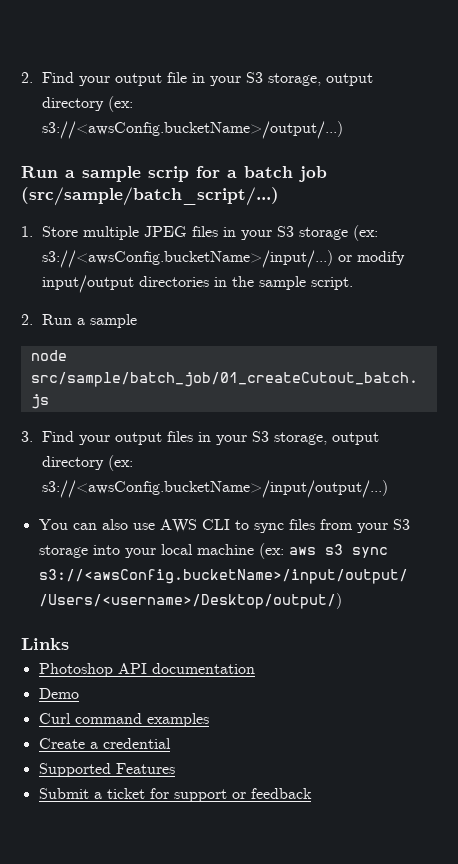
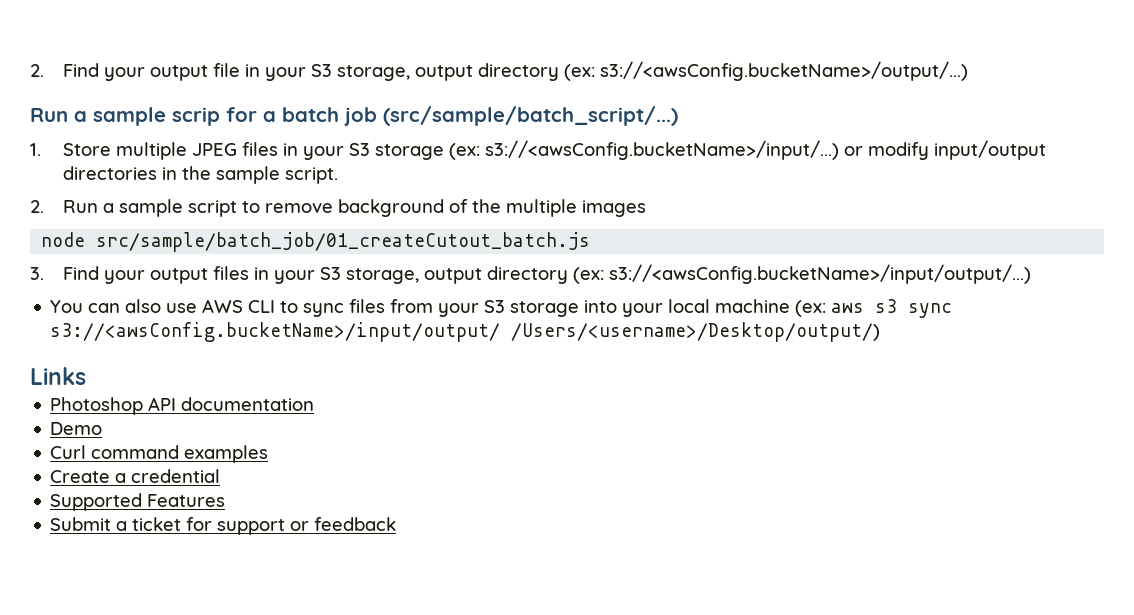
- 2. Run a sample
+ 2. Run a sample script to remove background of the multiple images

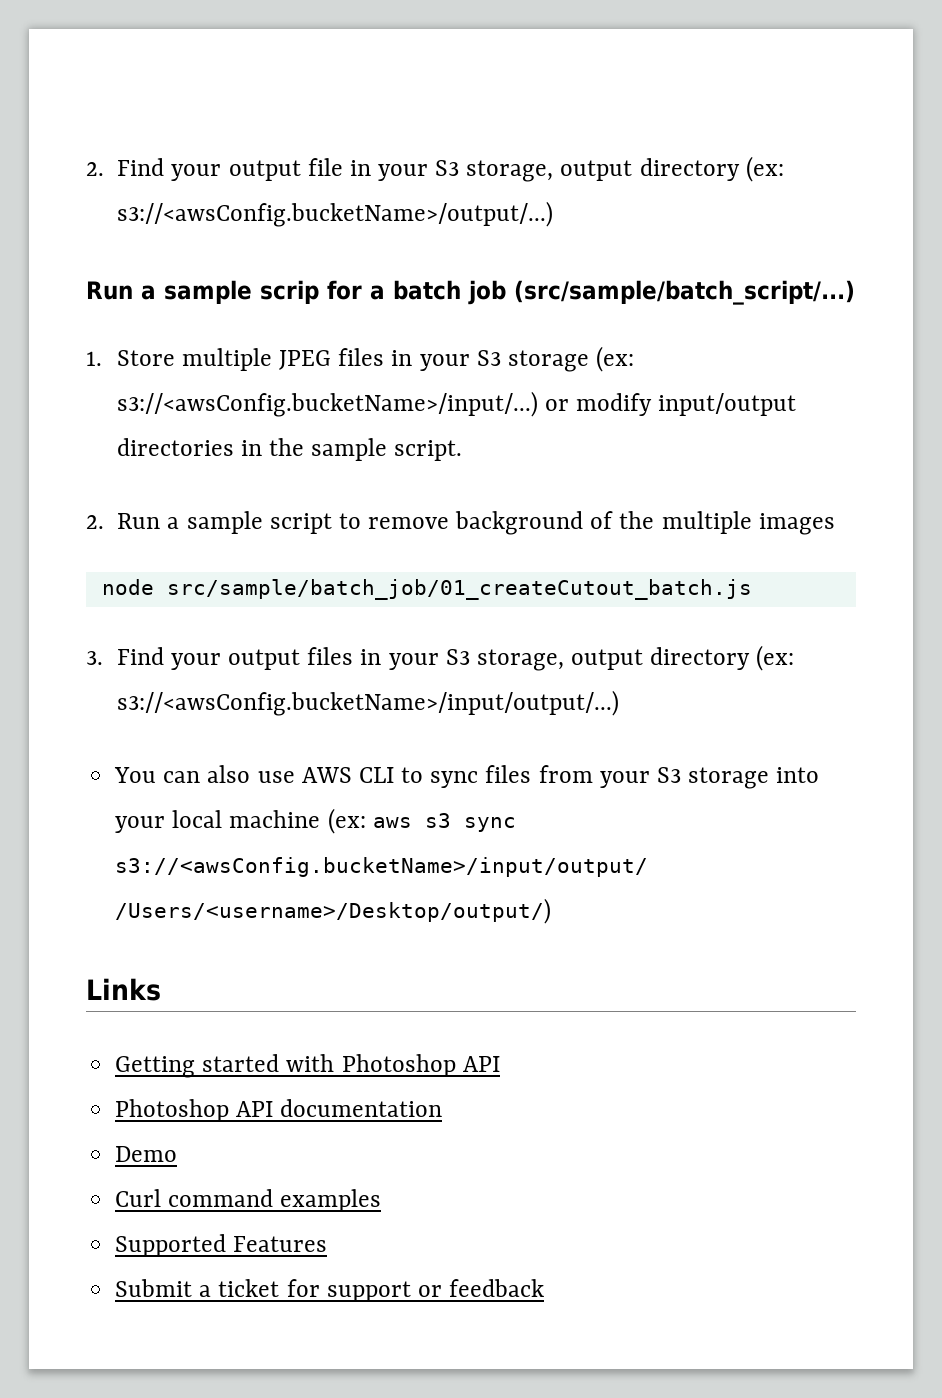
+ Getting started with Photoshop API
- Create a credential

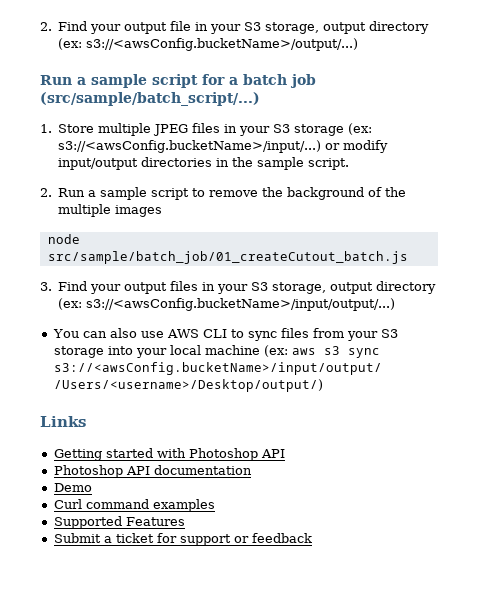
- Run a sample scrip for a batch job (src/sample/batch_script/...)
+ Run a sample script for a batch job (src/sample/batch_script/...)
- 2. Run a sample script to remove background of the multiple images
+ 2. Run a sample script to remove the background of the multiple images

